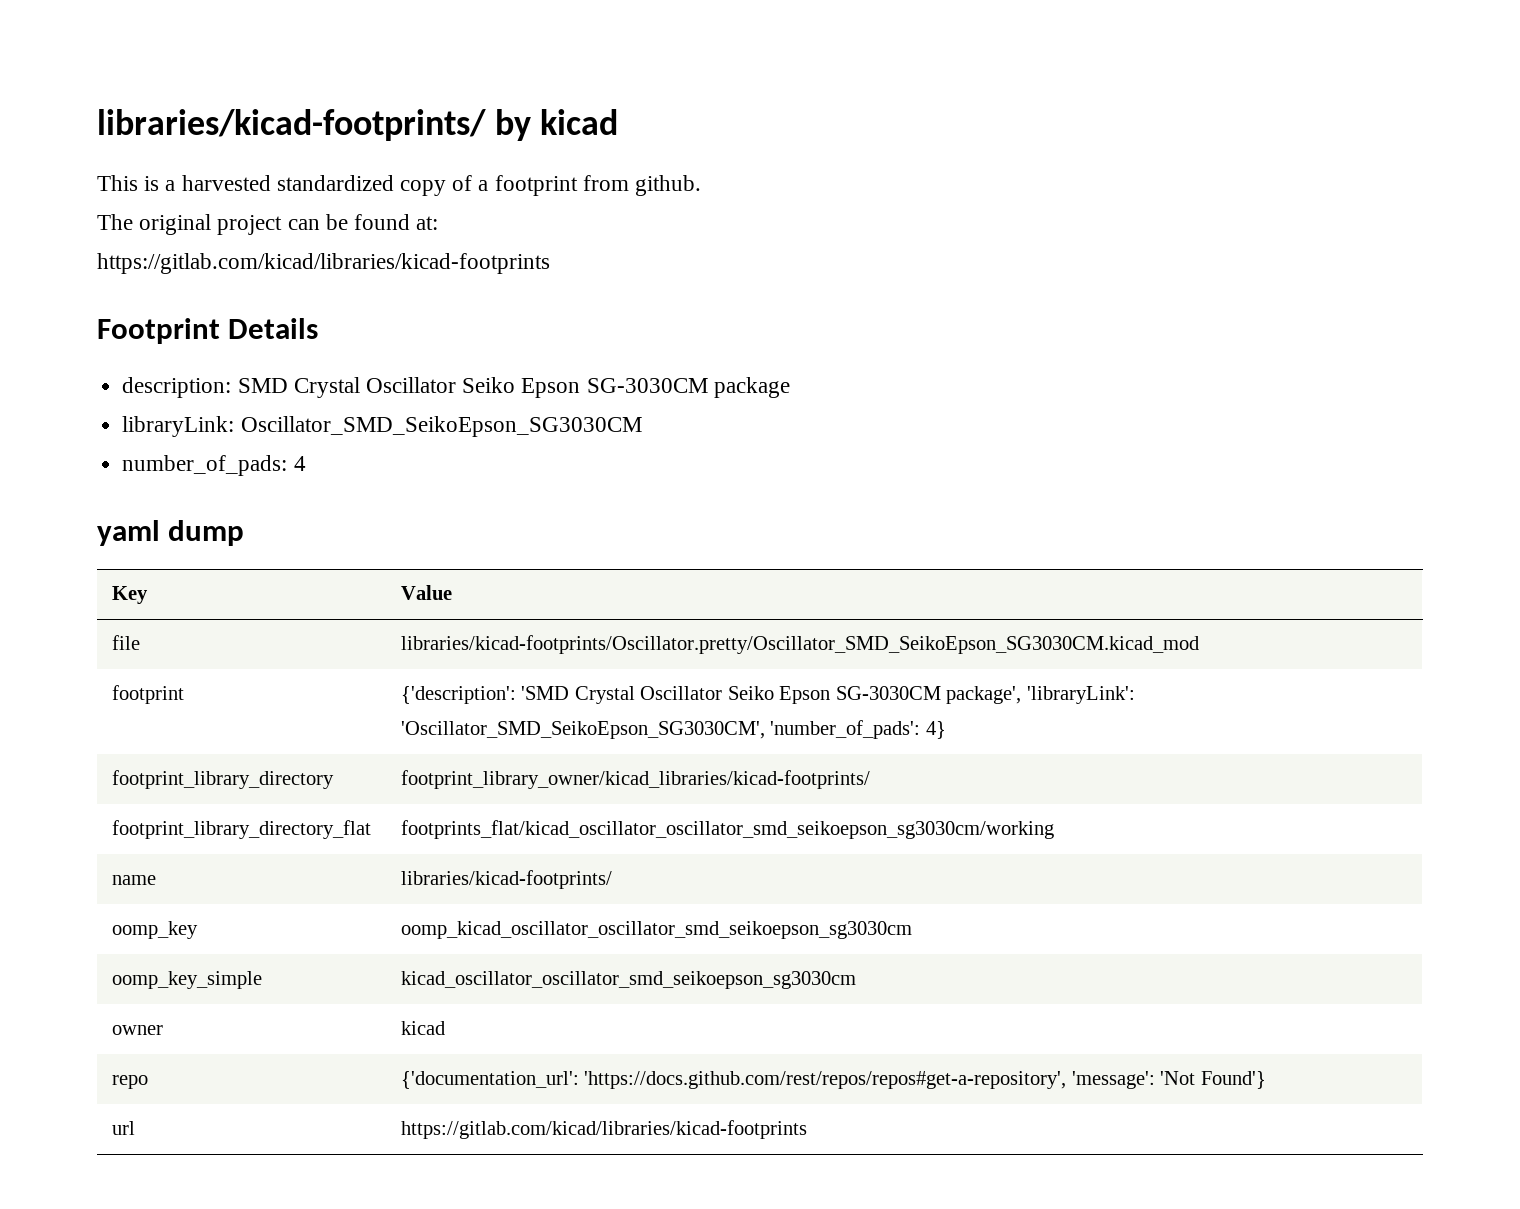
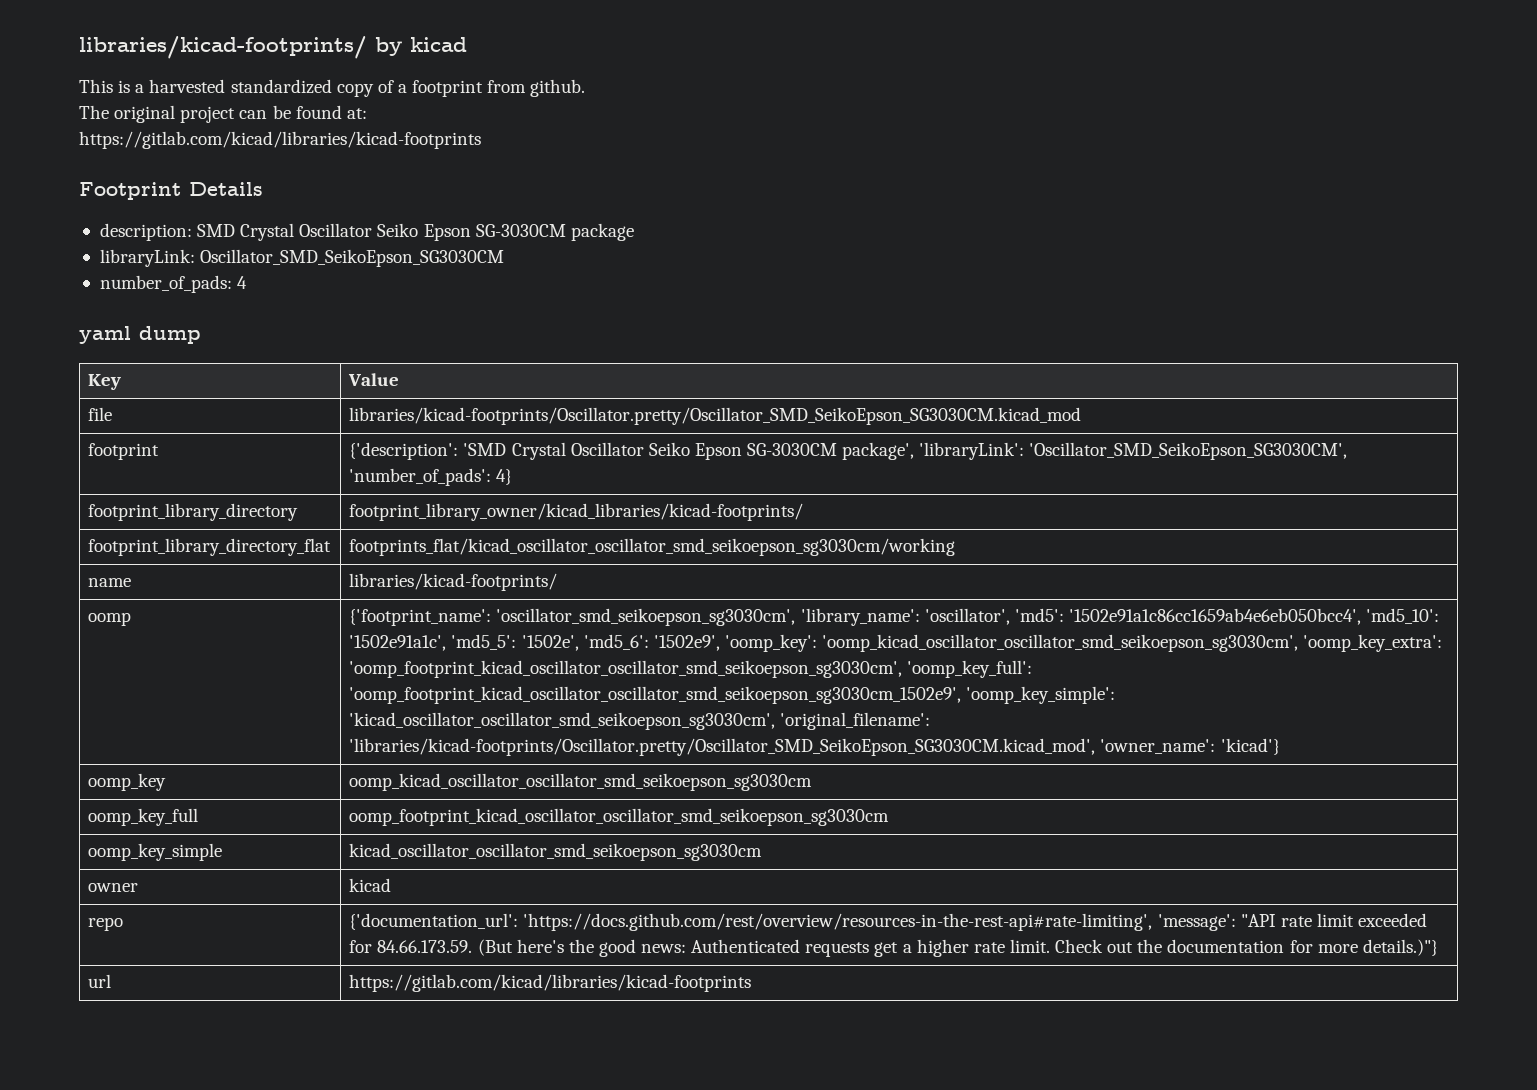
+ oomp | {'footprint_name': 'oscillator_smd_seikoepson_sg3030cm', 'library_name': 'oscillator', 'md5': '1502e91a1c86cc1659ab4e6eb050bcc4', 'md5_10': '1502e91a1c', 'md5_5': '1502e', 'md5_6': '1502e9', 'oomp_key': 'oomp_kicad_oscillator_oscillator_smd_seikoepson_sg3030cm', 'oomp_key_extra': 'oomp_footprint_kicad_oscillator_oscillator_smd_seikoepson_sg3030cm', 'oomp_key_full': 'oomp_footprint_kicad_oscillator_oscillator_smd_seikoepson_sg3030cm_1502e9', 'oomp_key_simple': 'kicad_oscillator_oscillator_smd_seikoepson_sg3030cm', 'original_filename': 'libraries/kicad-footprints/Oscillator.pretty/Oscillator_SMD_SeikoEpson_SG3030CM.kicad_mod', 'owner_name': 'kicad'}
+ oomp_key_full | oomp_footprint_kicad_oscillator_oscillator_smd_seikoepson_sg3030cm
- repo | {'documentation_url': 'https://docs.github.com/rest/repos/repos#get-a-repository', 'message': 'Not Found'}
+ repo | {'documentation_url': 'https://docs.github.com/rest/overview/resources-in-the-rest-api#rate-limiting', 'message': "API rate limit exceeded for 84.66.173.59. (But here's the good news: Authenticated requests get a higher rate limit. Check out the documentation for more details.)"}

